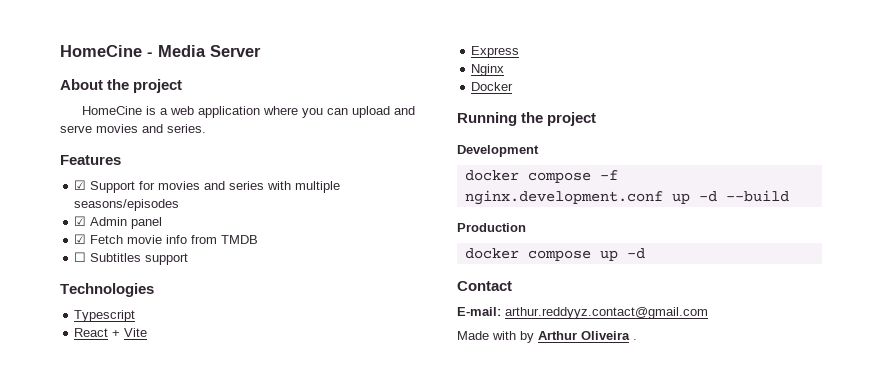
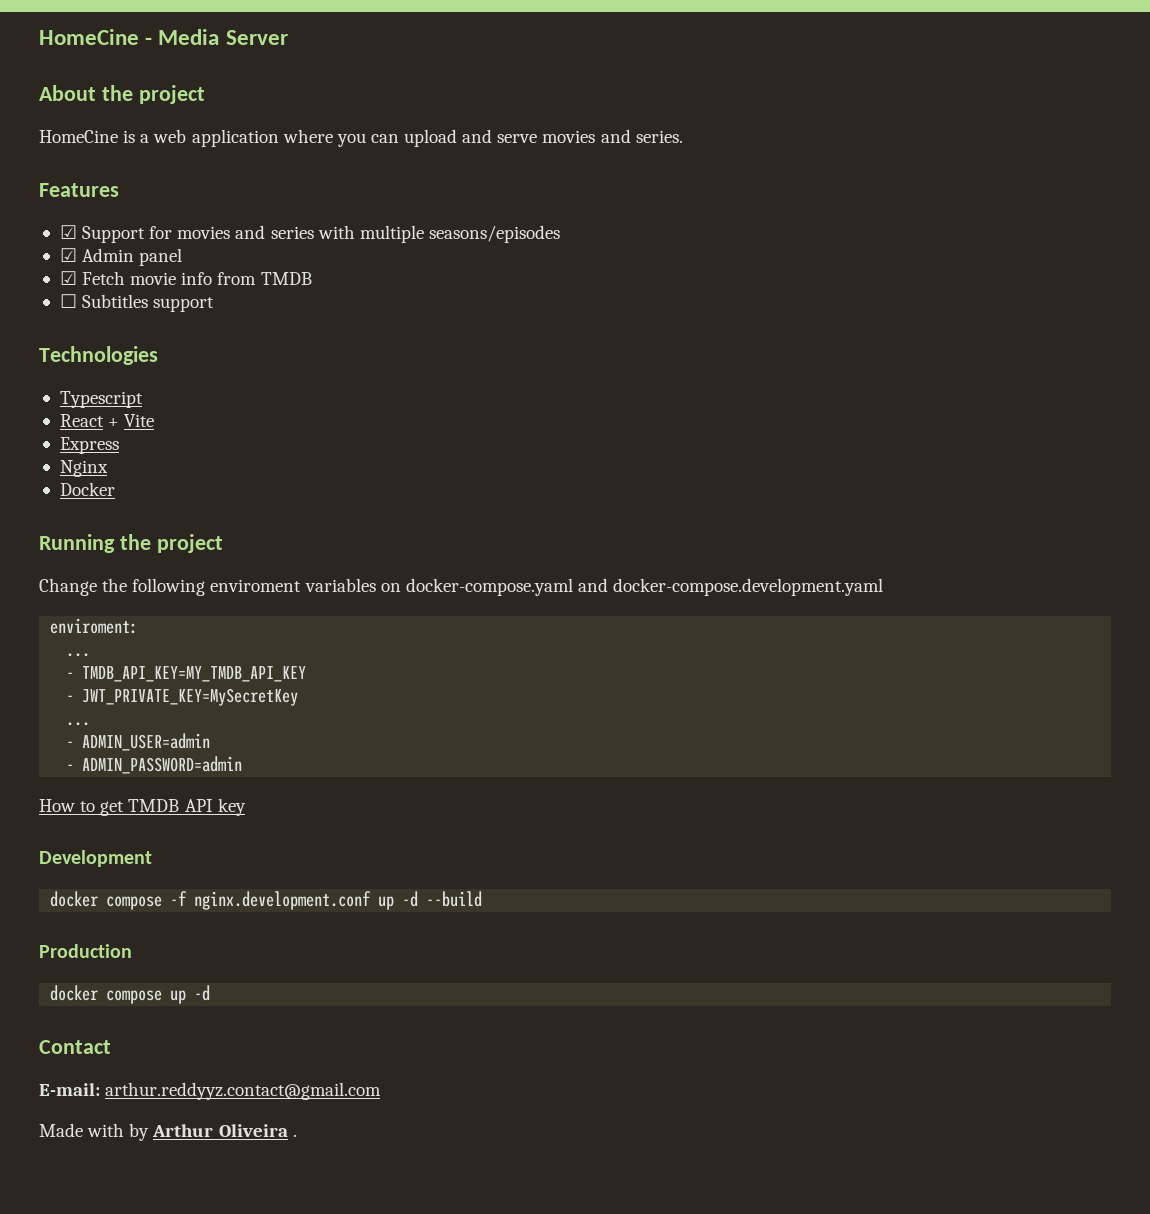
+ Change the following enviroment variables on docker-compose.yaml and docker-compose.development.yaml
+ enviroment:
+ ...
+ - TMDB_API_KEY=MY_TMDB_API_KEY
+ - JWT_PRIVATE_KEY=MySecretKey
+ ...
+ - ADMIN_USER=admin
+ - ADMIN_PASSWORD=admin
+ How to get TMDB API key

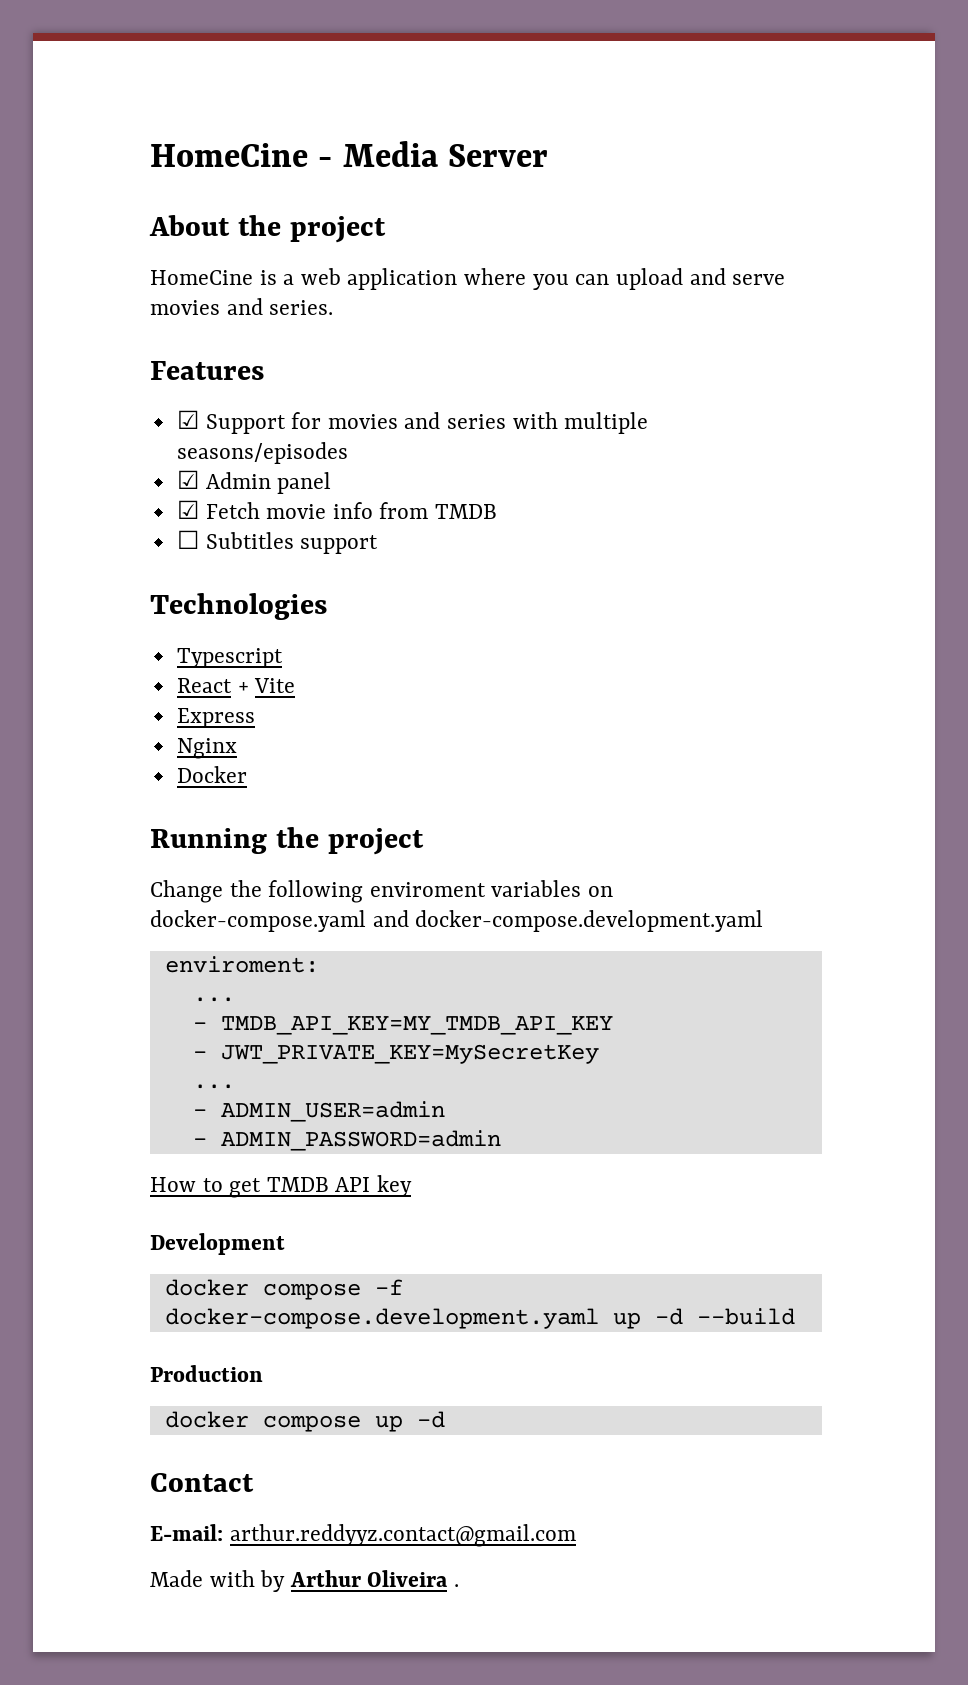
- docker compose -f nginx.development.conf up -d --build
+ docker compose -f docker-compose.development.yaml up -d --build

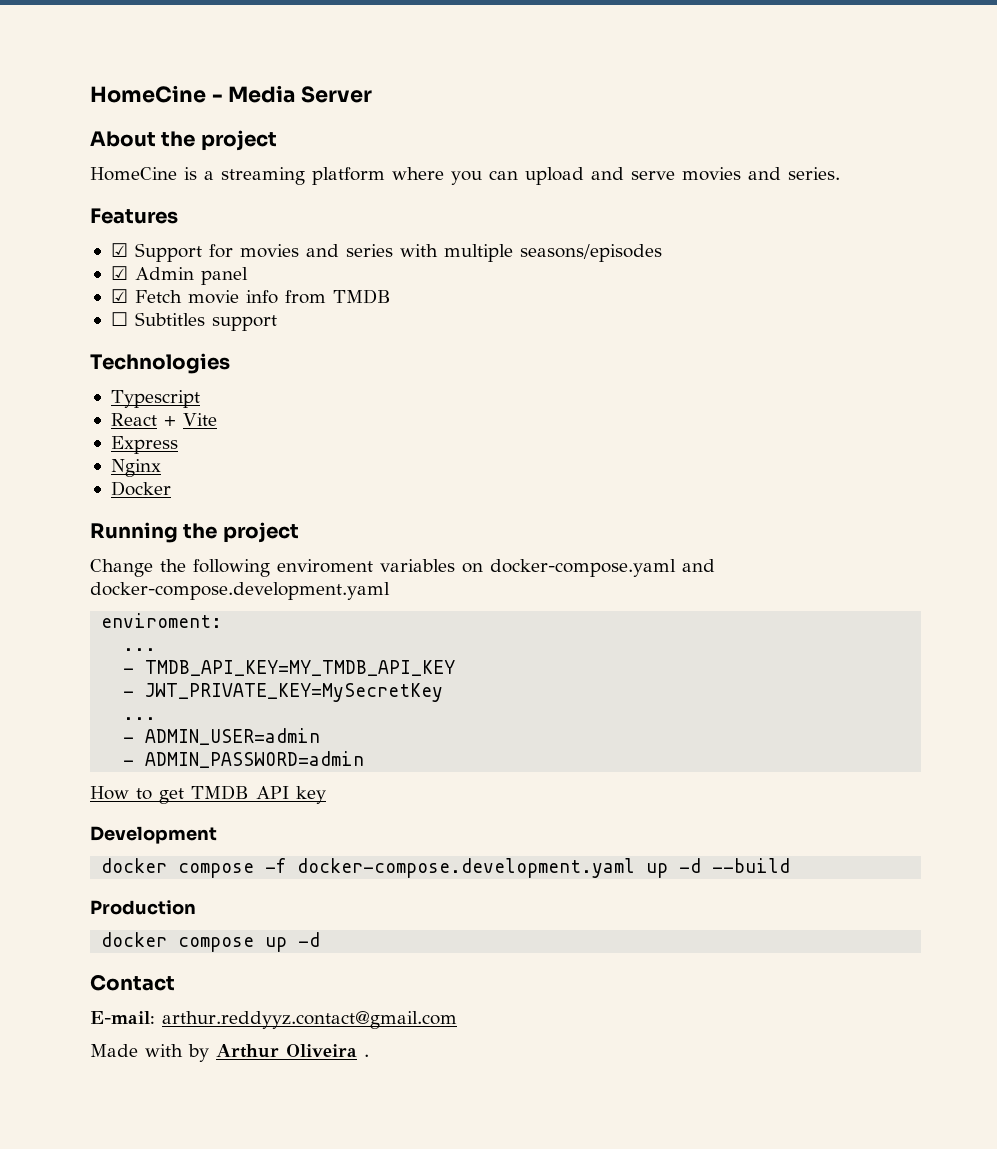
- HomeCine is a web application where you can upload and serve movies and series.
+ HomeCine is a streaming platform where you can upload and serve movies and series.

